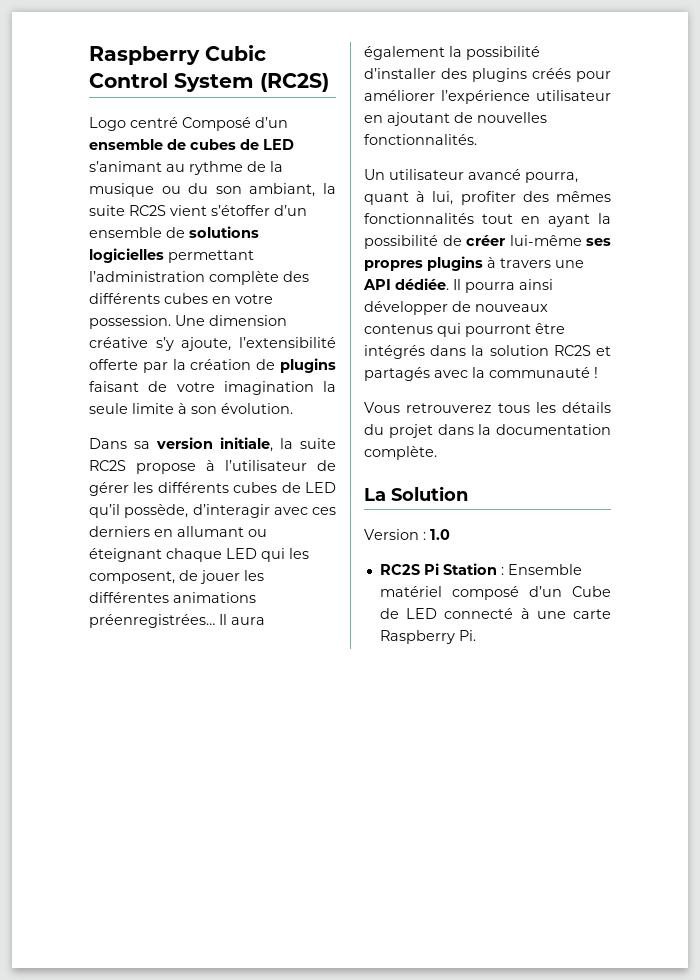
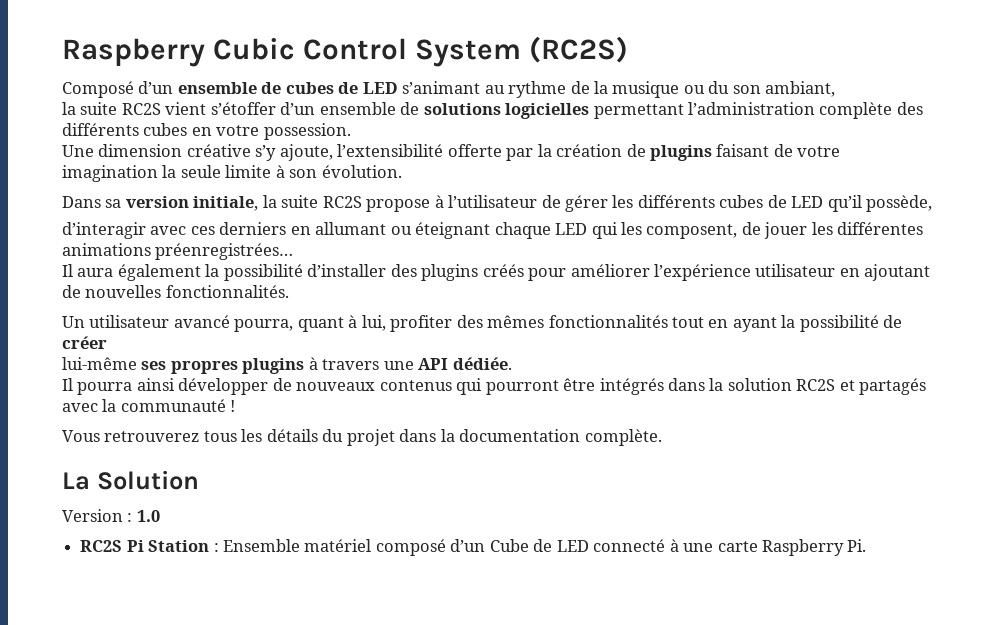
- Logo centré Composé d’un ensemble de cubes de LED s’animant au rythme de la musique ou du son ambiant, la suite RC2S vient s’étoffer d’un ensemble de solutions logicielles permettant l’administration complète des différents cubes en votre possession. Une dimension créative s’y ajoute, l’extensibilité offerte par la création de plugins faisant de votre imagination la seule limite à son évolution.
+ Composé d’un ensemble de cubes de LED s’animant au rythme de la musique ou du son ambiant,
+ la suite RC2S vient s’étoffer d’un ensemble de solutions logicielles permettant l’administration complète des différents cubes en votre possession.
+ Une dimension créative s’y ajoute, l’extensibilité offerte par la création de plugins faisant de votre imagination la seule limite à son évolution.
- Dans sa version initiale, la suite RC2S propose à l’utilisateur de gérer les différents cubes de LED qu’il possède, d’interagir avec ces derniers en allumant ou éteignant chaque LED qui les composent, de jouer les différentes animations préenregistrées… Il aura également la possibilité d’installer des plugins créés pour améliorer l’expérience utilisateur en ajoutant de nouvelles fonctionnalités.
+ Dans sa version initiale, la suite RC2S propose à l’utilisateur de gérer les différents cubes de LED qu’il possède,
+ d’interagir avec ces derniers en allumant ou éteignant chaque LED qui les composent, de jouer les différentes animations préenregistrées…
+ Il aura également la possibilité d’installer des plugins créés pour améliorer l’expérience utilisateur en ajoutant de nouvelles fonctionnalités.
- Un utilisateur avancé pourra, quant à lui, profiter des mêmes fonctionnalités tout en ayant la possibilité de créer lui-même ses propres plugins à travers une API dédiée. Il pourra ainsi développer de nouveaux contenus qui pourront être intégrés dans la solution RC2S et partagés avec la communauté !
+ Un utilisateur avancé pourra, quant à lui, profiter des mêmes fonctionnalités tout en ayant la possibilité de créer
+ lui-même ses propres plugins à travers une API dédiée.
+ Il pourra ainsi développer de nouveaux contenus qui pourront être intégrés dans la solution RC2S et partagés avec la communauté !

